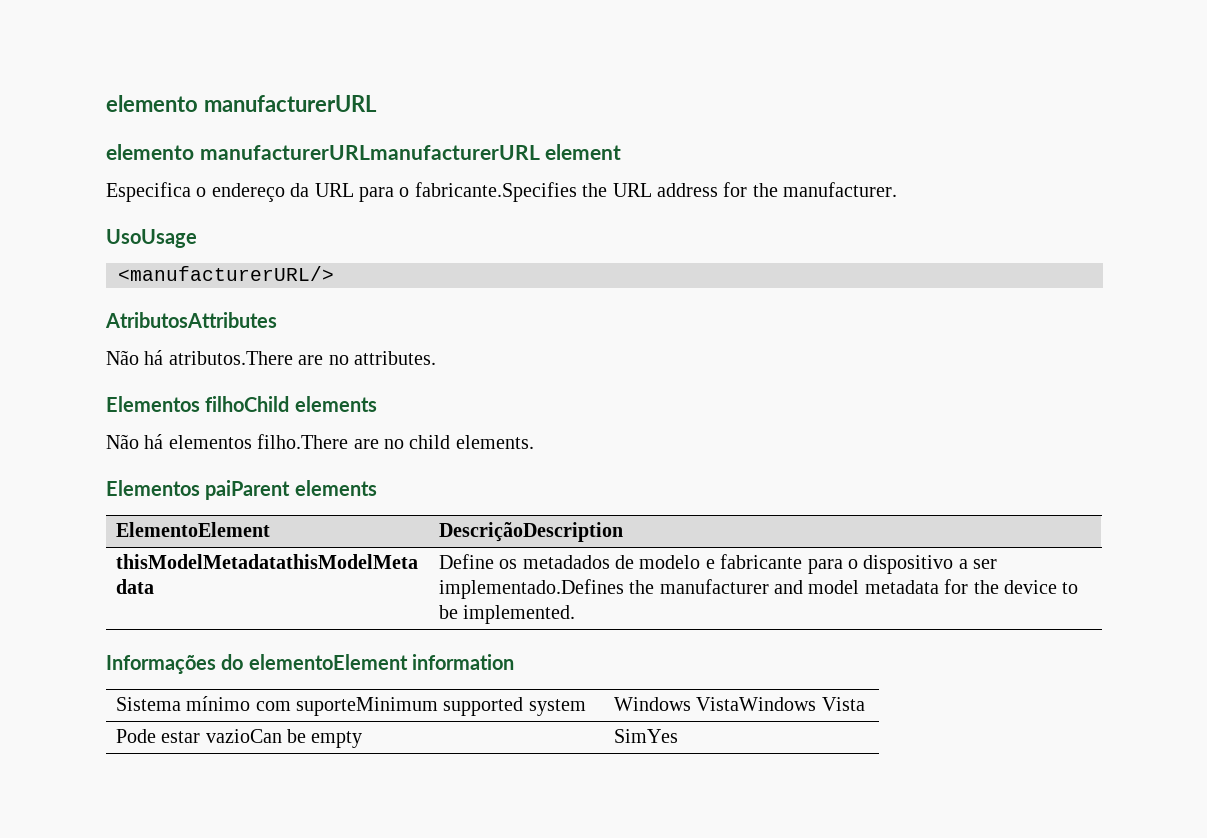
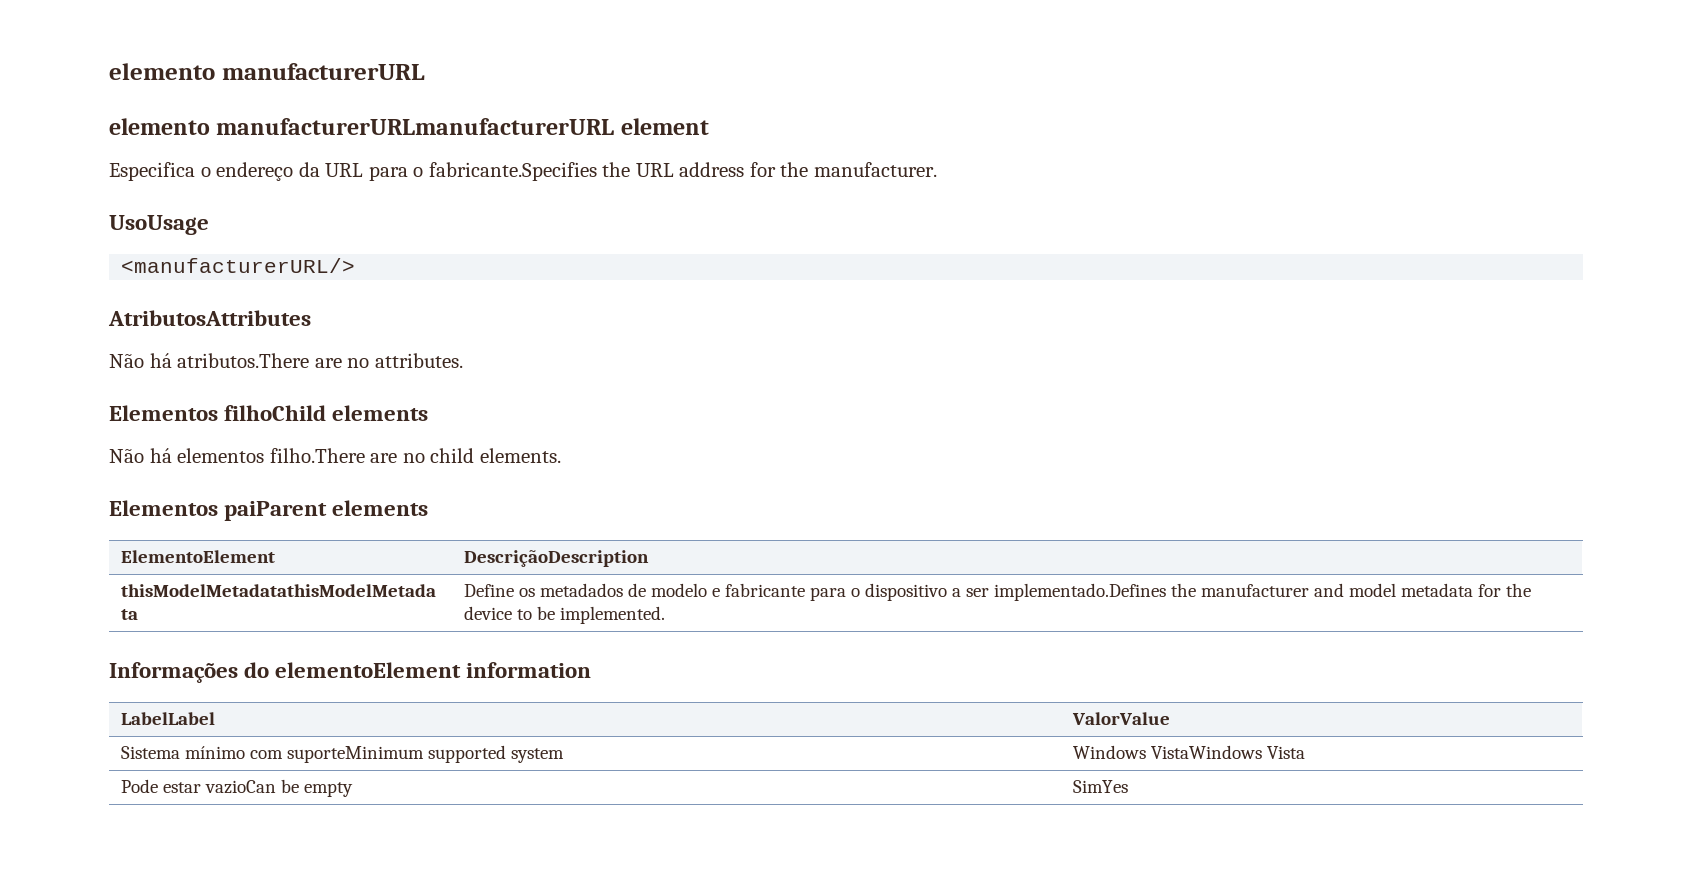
+ LabelLabel | ValorValue

